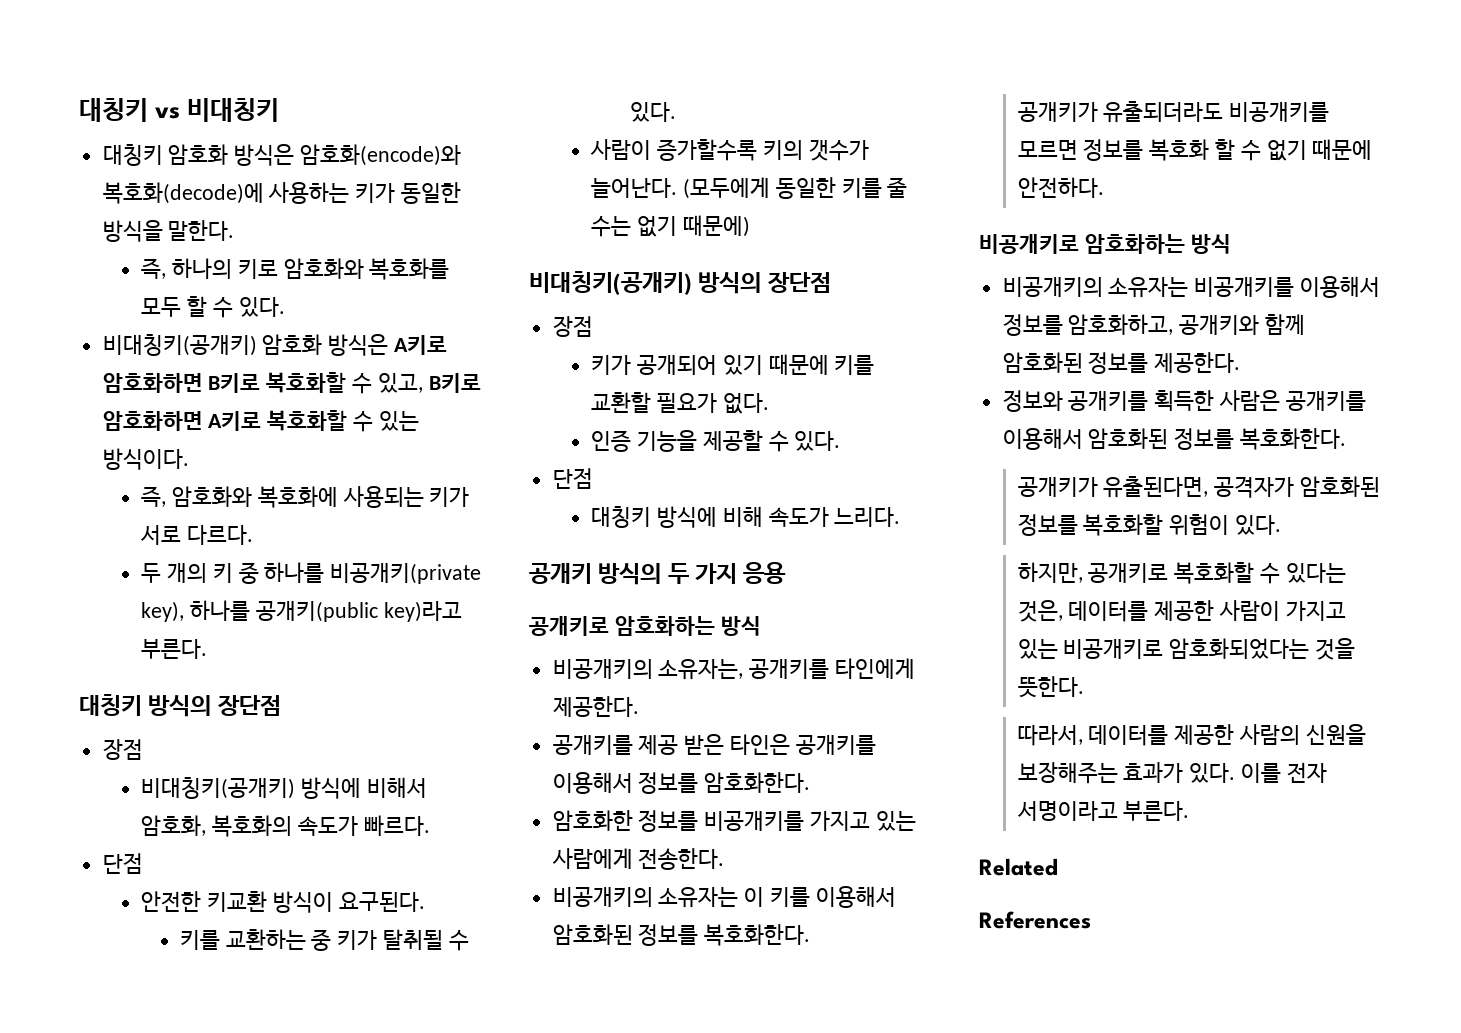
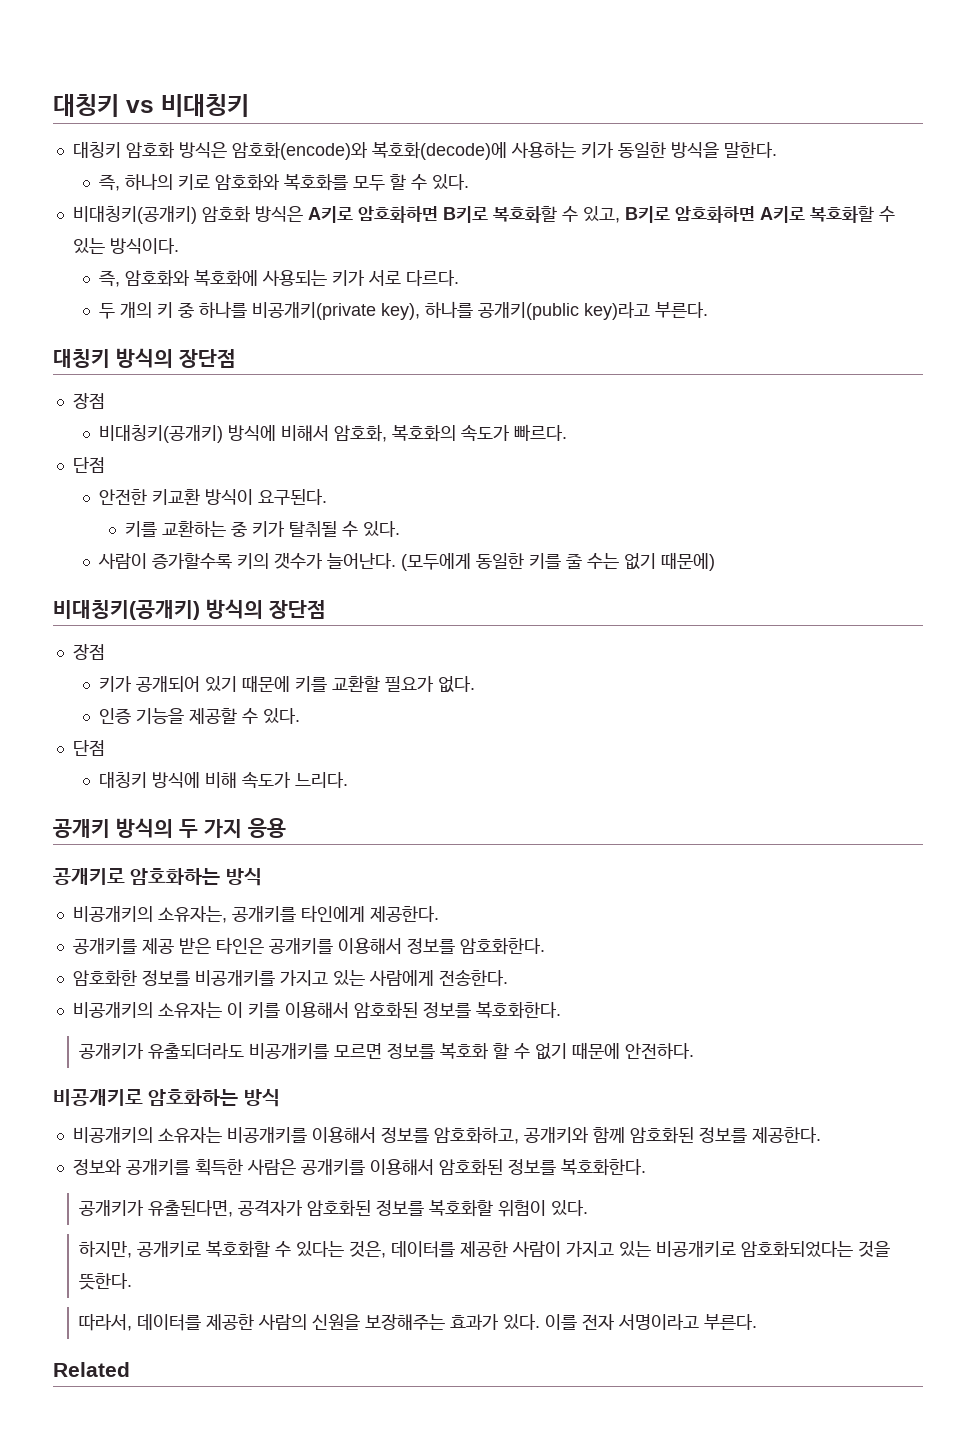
- References

